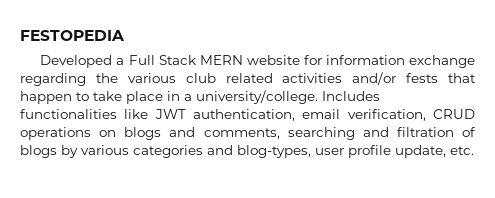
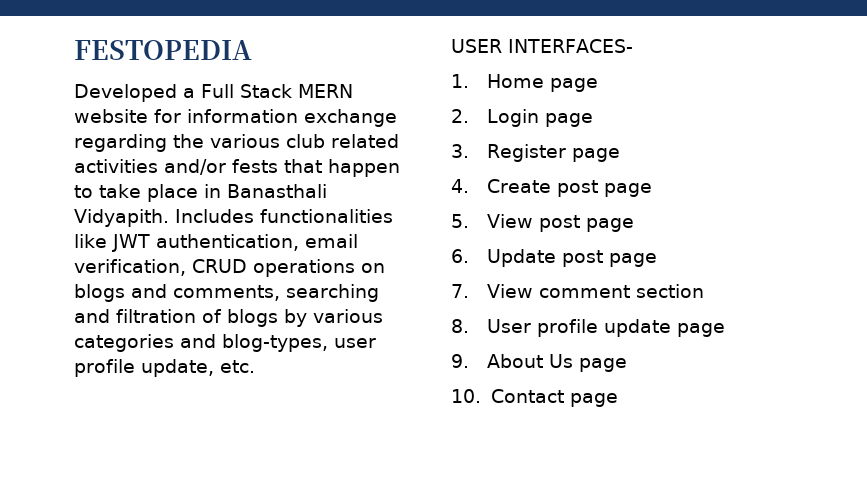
- Developed a Full Stack MERN website for information exchange regarding the various club related activities and/or fests that happen to take place in a university/college.
+ Developed a Full Stack MERN website for information exchange regarding the various club related activities and/or fests that happen to take place in Banasthali Vidyapith.
+ USER INTERFACES-
+ 1. Home page
+ 2. Login page
+ 3. Register page
+ 4. Create post page
+ 5. View post page
+ 6. Update post page
+ 7. View comment section
+ 8. User profile update page
+ 9. About Us page
+ 10. Contact page

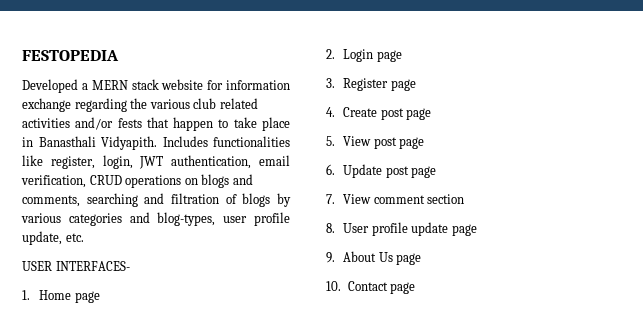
- Developed a Full Stack MERN website for information exchange regarding the various club related activities and/or fests that happen to take place in Banasthali Vidyapith.
+ Developed a MERN stack website for information exchange regarding the various club related activities and/or fests that happen to take place in Banasthali Vidyapith.
- Includes functionalities like JWT authentication, email verification, CRUD operations on blogs and comments, searching and filtration of blogs by various categories and blog-types, user profile update, etc.
+ Includes functionalities like register, login, JWT authentication, email verification, CRUD operations on blogs and comments, searching and filtration of blogs by various categories and blog-types, user profile update, etc.

